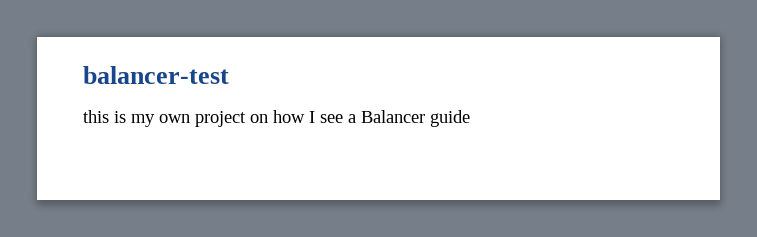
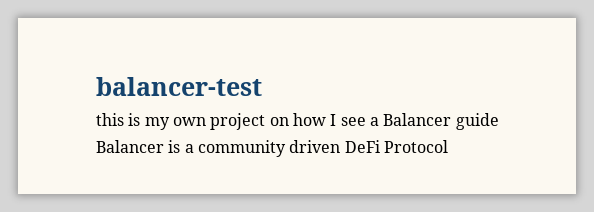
+ Balancer is a community driven DeFi Protocol

